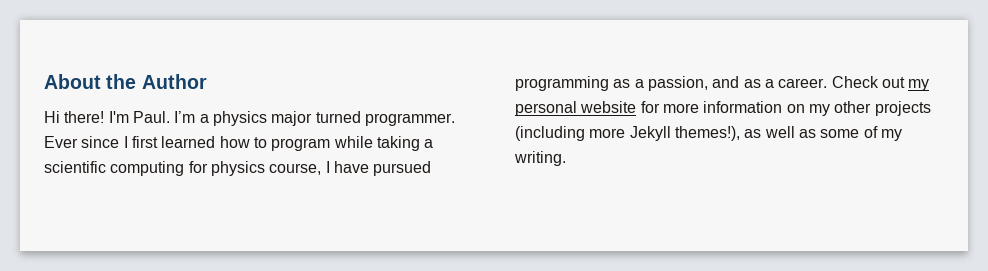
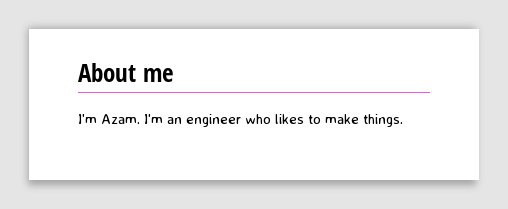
- About the Author
- Hi there! I'm Paul. I’m a physics major turned programmer. Ever since I first learned how to program while taking a scientific computing for physics course, I have pursued programming as a passion, and as a career. Check out my personal website for more information on my other projects (including more Jekyll themes!), as well as some of my writing.
+ About me
+ I'm Azam. I'm an engineer who likes to make things.

